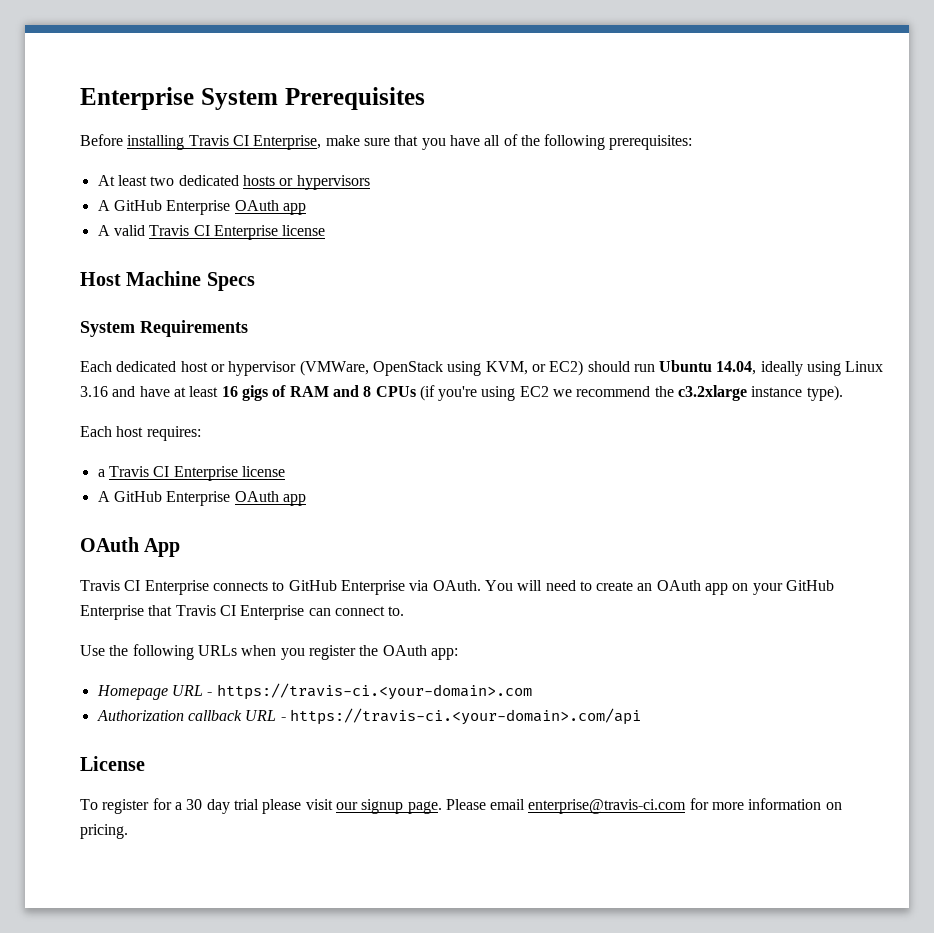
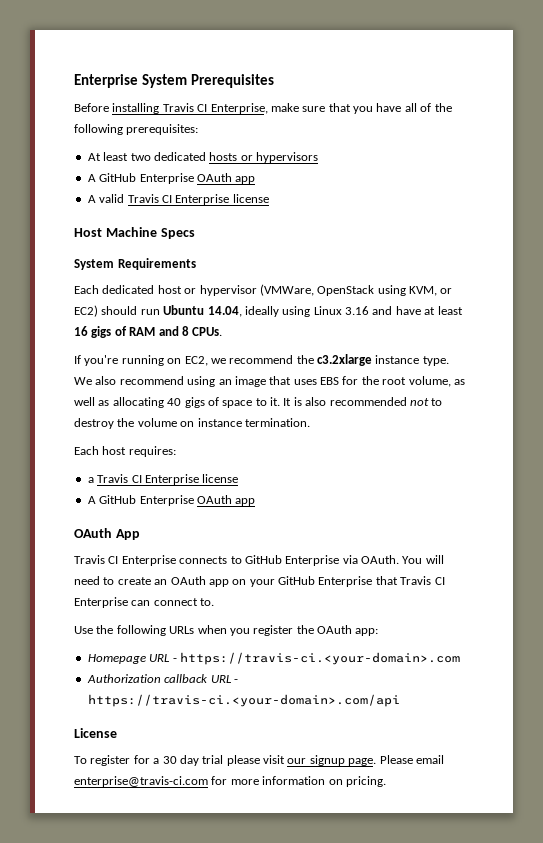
- Each dedicated host or hypervisor (VMWare, OpenStack using KVM, or EC2) should run Ubuntu 14.04, ideally using Linux 3.16 and have at least 16 gigs of RAM and 8 CPUs (if you're using EC2 we recommend the c3.2xlarge instance type).
+ Each dedicated host or hypervisor (VMWare, OpenStack using KVM, or EC2) should run Ubuntu 14.04, ideally using Linux 3.16 and have at least 16 gigs of RAM and 8 CPUs.
+ If you're running on EC2, we recommend the c3.2xlarge instance type. We also recommend using an image that uses EBS for the root volume, as well as allocating 40 gigs of space to it. It is also recommended not to destroy the volume on instance termination.

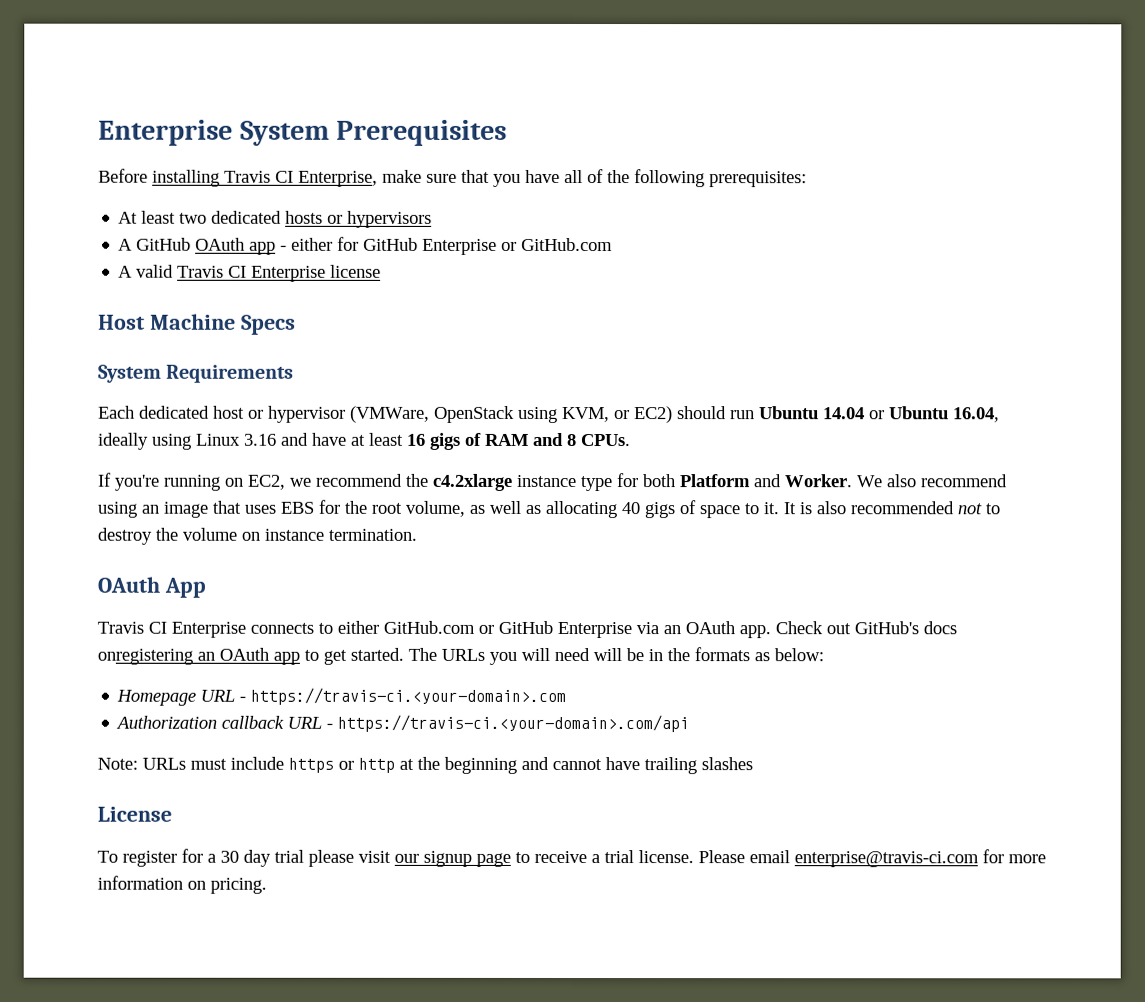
  At least two dedicated hosts or hypervisors
- A GitHub Enterprise OAuth app
+ A GitHub OAuth app - either for GitHub Enterprise or GitHub.com
- Each dedicated host or hypervisor (VMWare, OpenStack using KVM, or EC2) should run Ubuntu 14.04, ideally using Linux 3.16 and have at least 16 gigs of RAM and 8 CPUs.
+ Each dedicated host or hypervisor (VMWare, OpenStack using KVM, or EC2) should run Ubuntu 14.04 or Ubuntu 16.04, ideally using Linux 3.16 and have at least 16 gigs of RAM and 8 CPUs.
- If you're running on EC2, we recommend the c3.2xlarge instance type.
+ If you're running on EC2, we recommend the c4.2xlarge instance type for both Platform and Worker.
- Each host requires:
- a Travis CI Enterprise license
- A GitHub Enterprise OAuth app
- Travis CI Enterprise connects to GitHub Enterprise via OAuth. You will need to create an OAuth app on your GitHub Enterprise that Travis CI Enterprise can connect to.
- Use the following URLs when you register the OAuth app:
+ Travis CI Enterprise connects to either GitHub.com or GitHub Enterprise via an OAuth app. Check out GitHub's docs onregistering an OAuth app to get started. The URLs you will need will be in the formats as below:
+ Note: URLs must include https or http at the beginning and cannot have trailing slashes
- To register for a 30 day trial please visit our signup page.
+ To register for a 30 day trial please visit our signup page to receive a trial license.

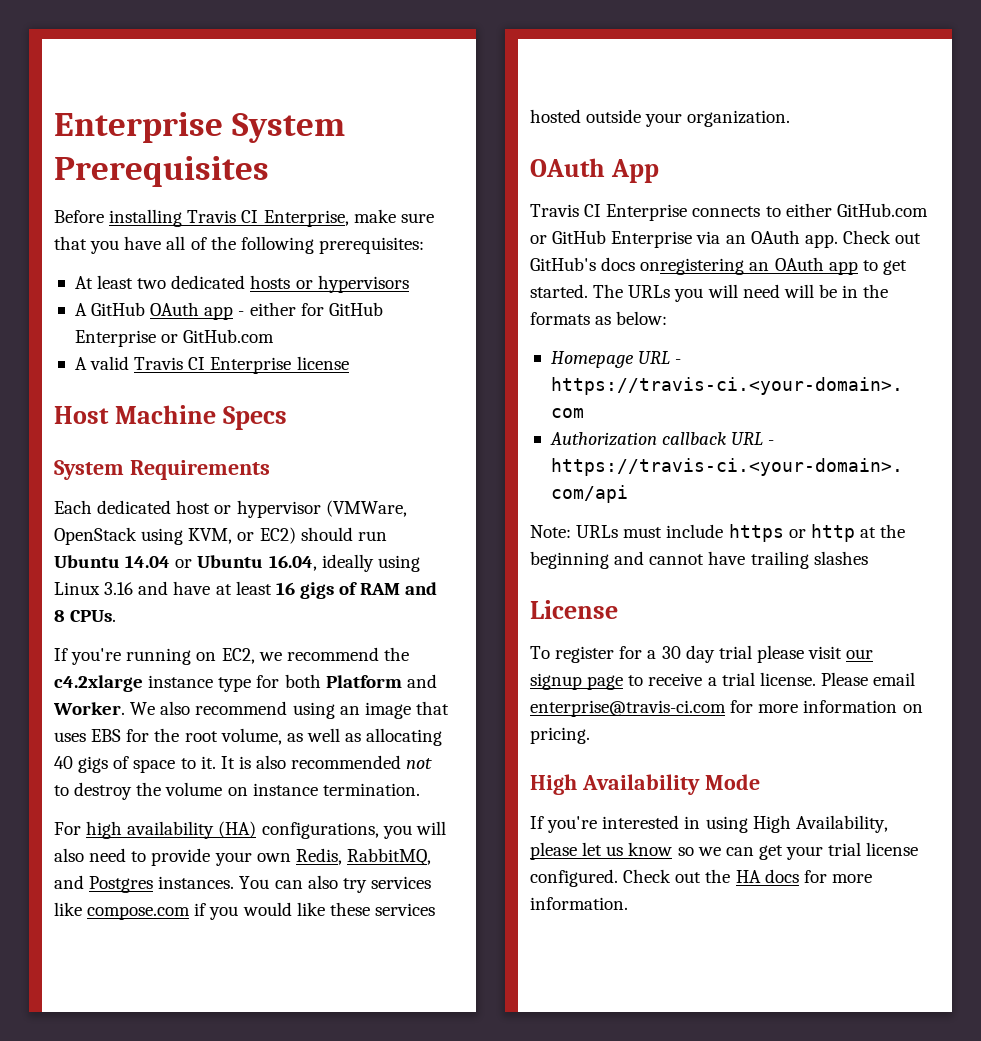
+ For high availability (HA) configurations, you will also need to provide your own Redis, RabbitMQ, and Postgres instances. You can also try services like compose.com if you would like these services hosted outside your organization.
+ High Availability Mode
+ If you're interested in using High Availability, please let us know so we can get your trial license configured. Check out the HA docs for more information.

